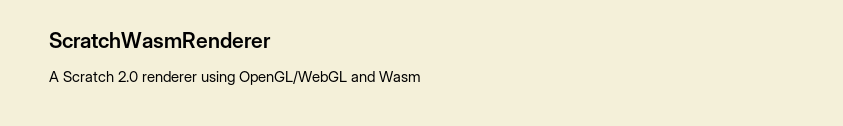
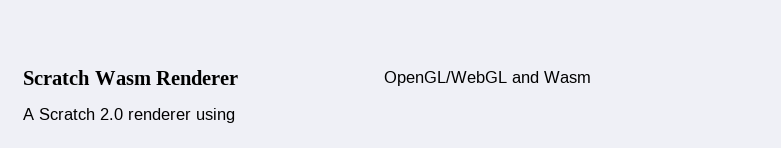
- ScratchWasmRenderer
+ Scratch Wasm Renderer

